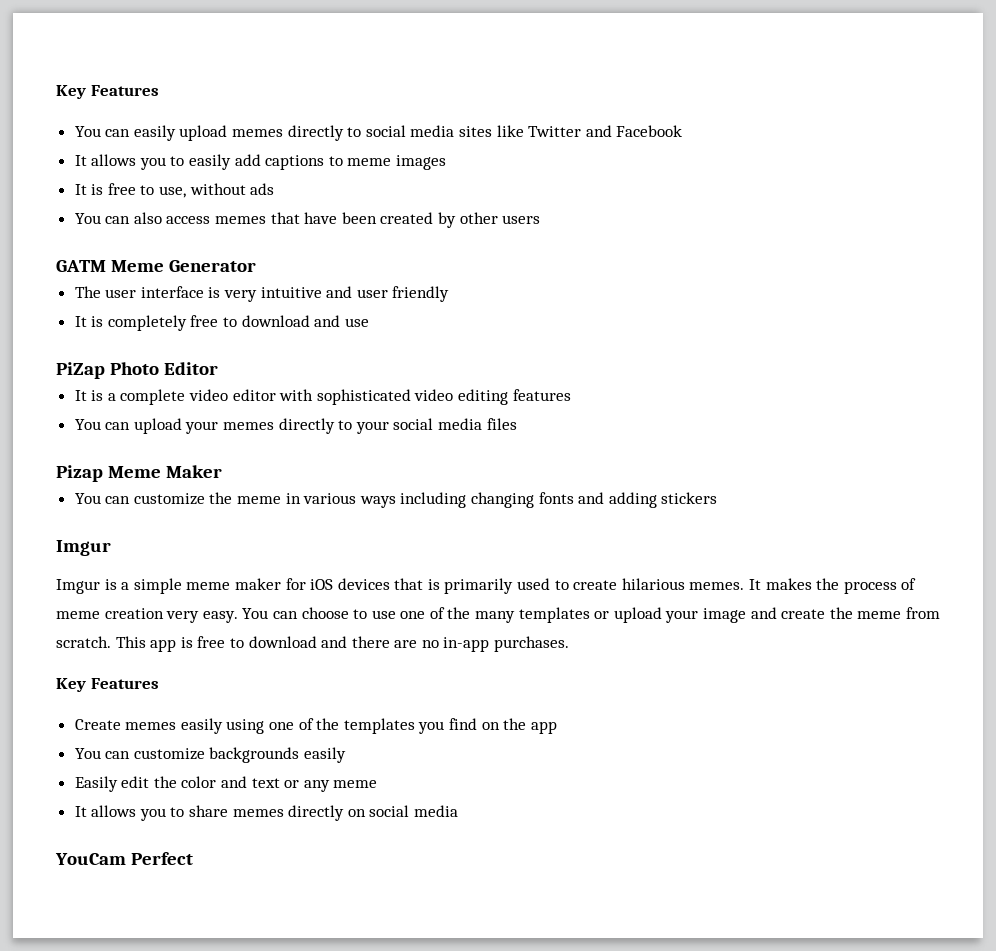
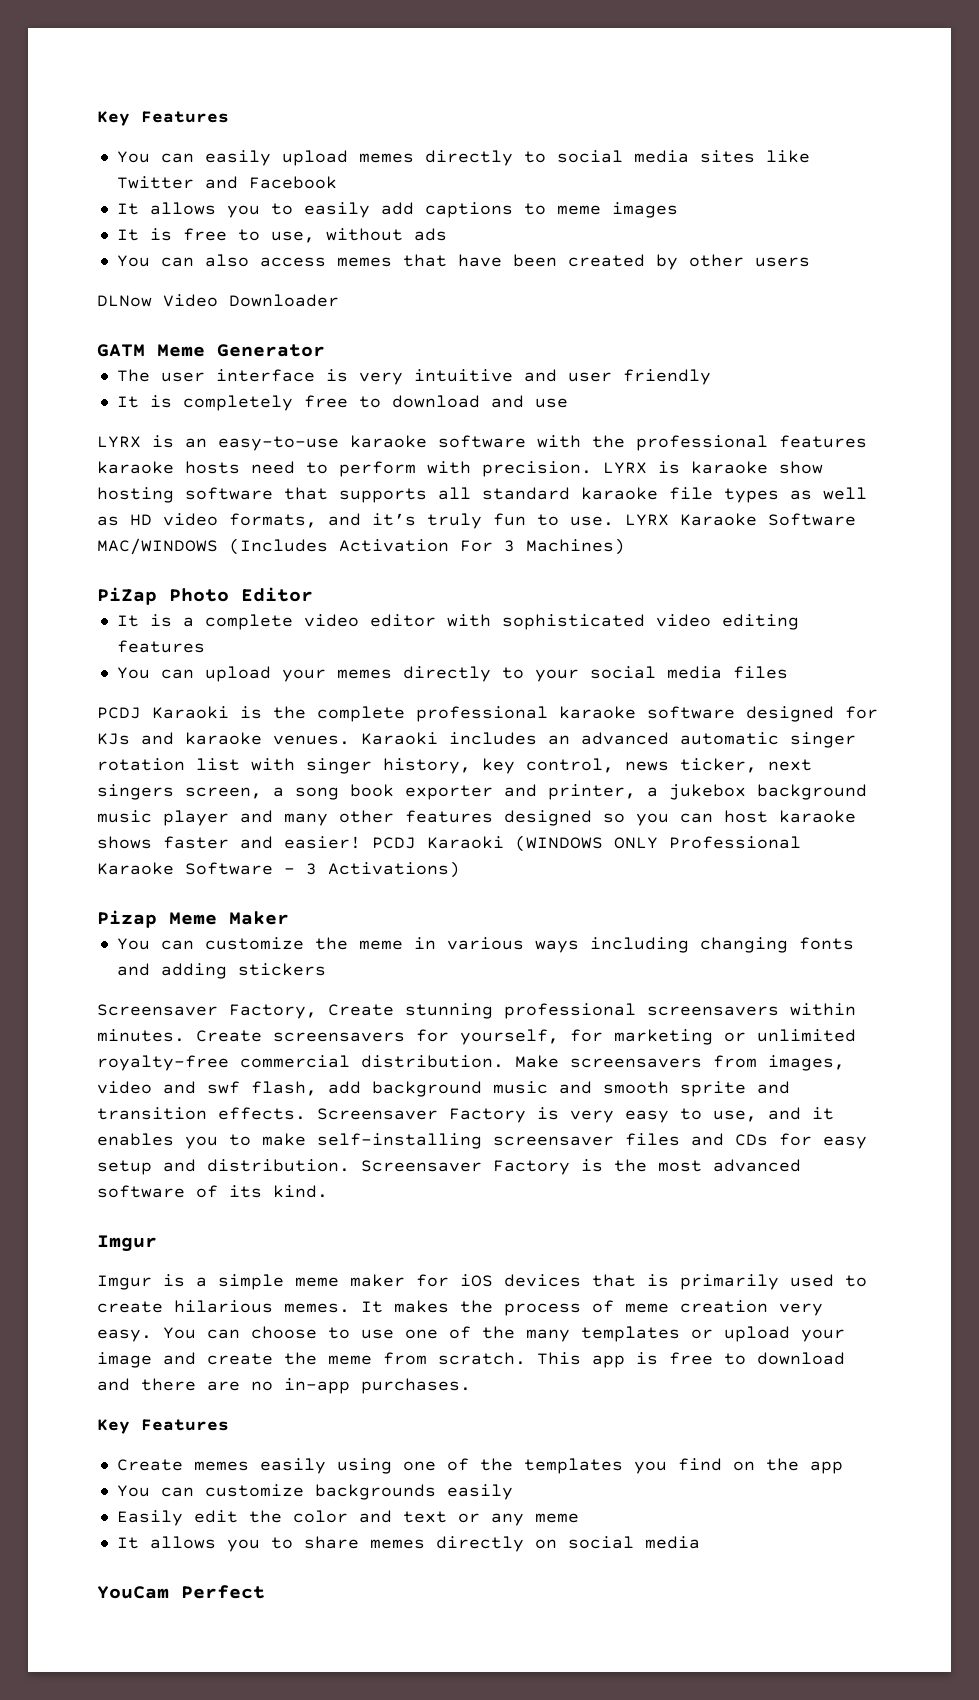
+ DLNow Video Downloader
+ LYRX is an easy-to-use karaoke software with the professional features karaoke hosts need to perform with precision. LYRX is karaoke show hosting software that supports all standard karaoke file types as well as HD video formats, and it’s truly fun to use. LYRX Karaoke Software MAC/WINDOWS (Includes Activation For 3 Machines)
+ PCDJ Karaoki is the complete professional karaoke software designed for KJs and karaoke venues. Karaoki includes an advanced automatic singer rotation list with singer history, key control, news ticker, next singers screen, a song book exporter and printer, a jukebox background music player and many other features designed so you can host karaoke shows faster and easier! PCDJ Karaoki (WINDOWS ONLY Professional Karaoke Software - 3 Activations)
+ Screensaver Factory, Create stunning professional screensavers within minutes. Create screensavers for yourself, for marketing or unlimited royalty-free commercial distribution. Make screensavers from images, video and swf flash, add background music and smooth sprite and transition effects. Screensaver Factory is very easy to use, and it enables you to make self-installing screensaver files and CDs for easy setup and distribution. Screensaver Factory is the most advanced software of its kind.

